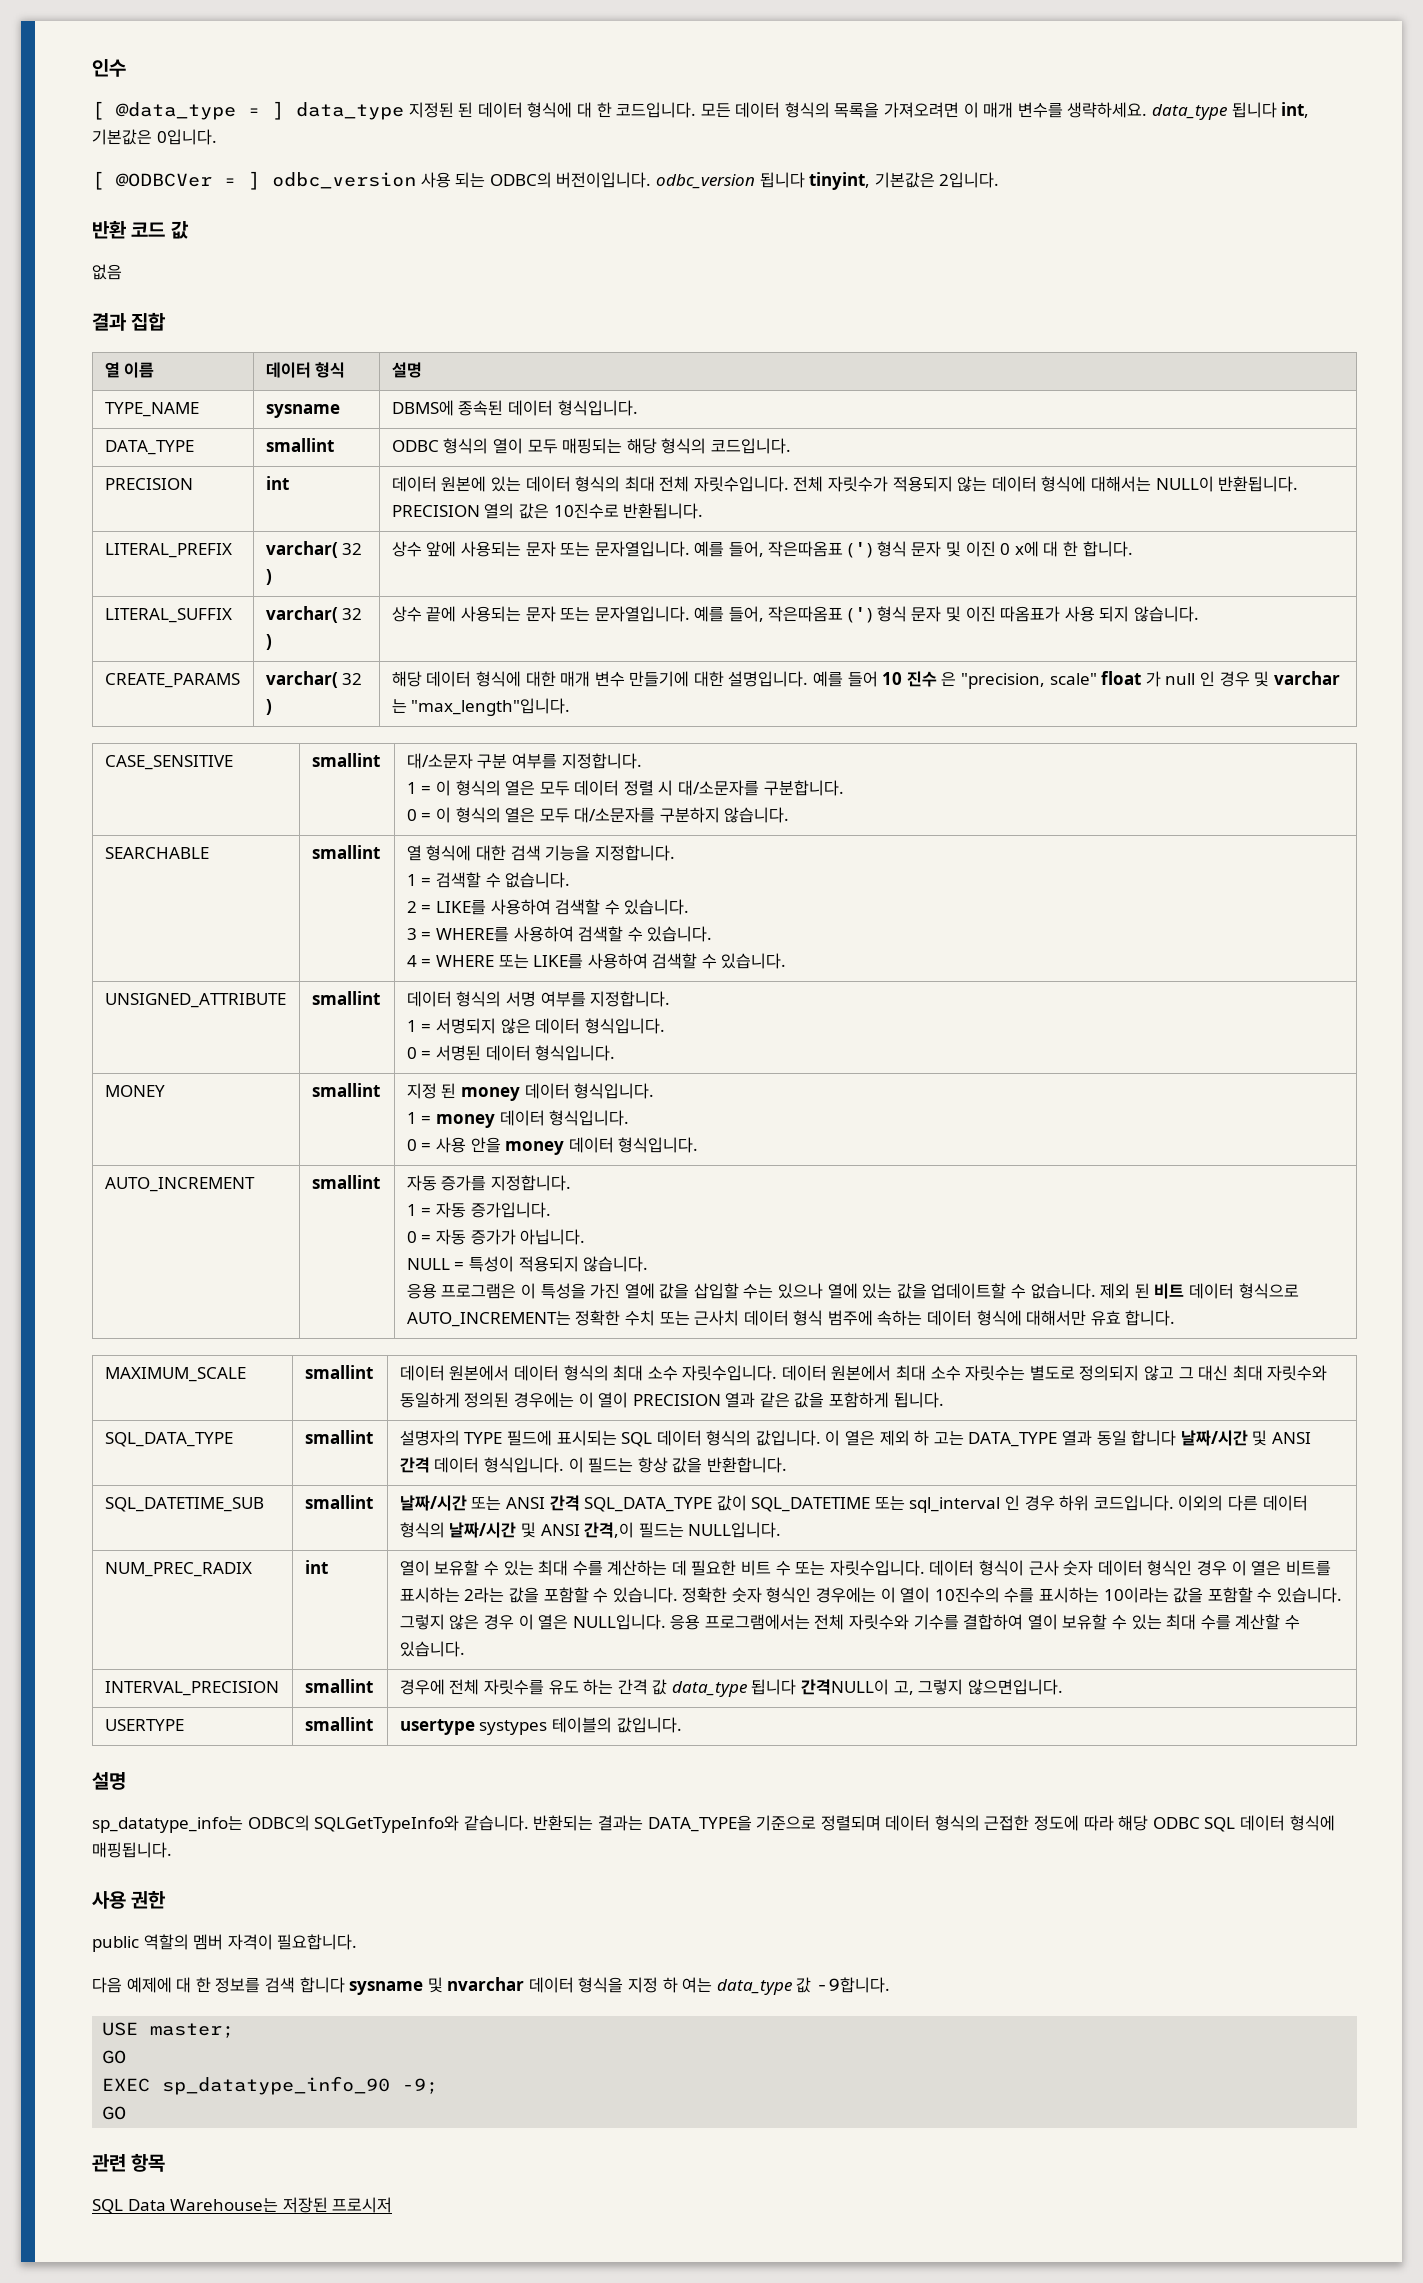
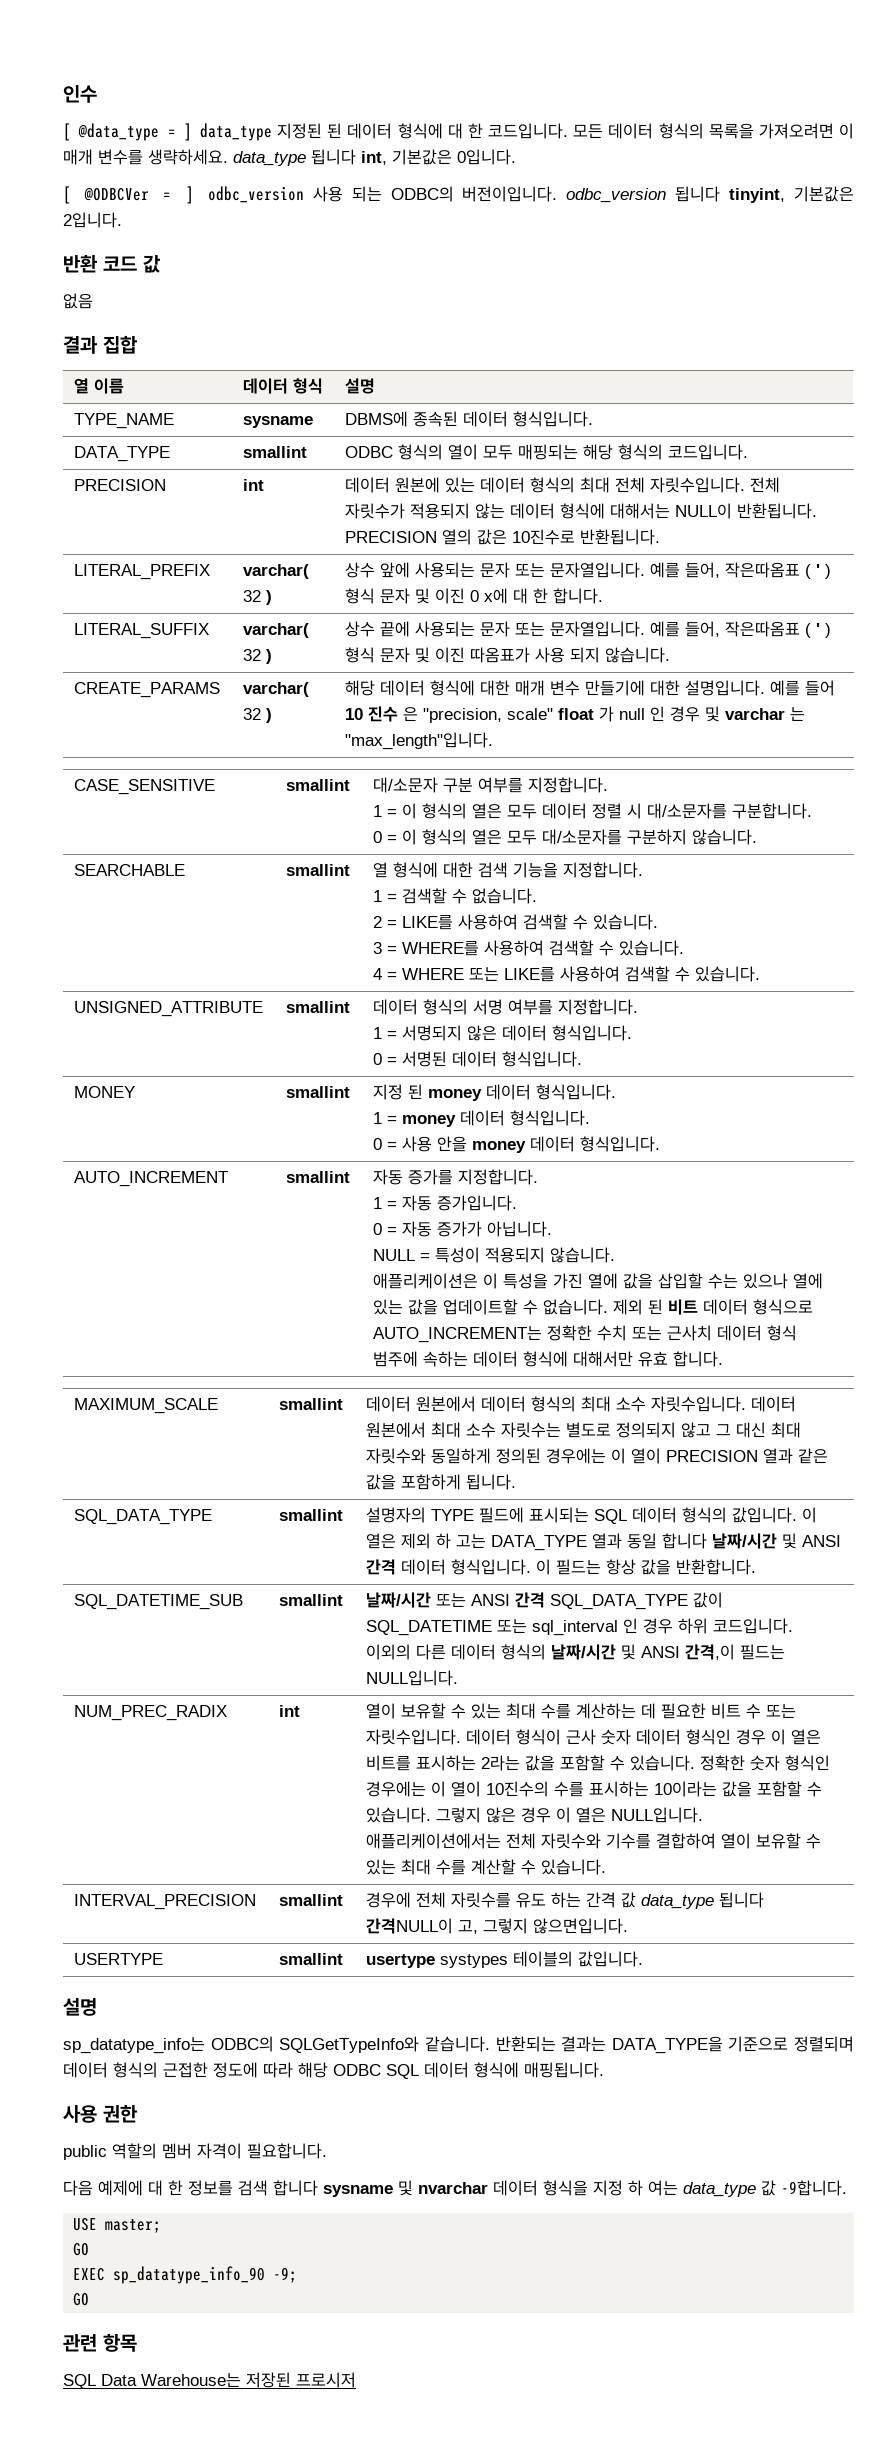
- 응용 프로그램은 이 특성을 가진 열에 값을 삽입할 수는 있으나 열에 있는 값을 업데이트할 수 없습니다.
+ 애플리케이션은 이 특성을 가진 열에 값을 삽입할 수는 있으나 열에 있는 값을 업데이트할 수 없습니다.
- 응용 프로그램에서는 전체 자릿수와 기수를 결합하여 열이 보유할 수 있는 최대 수를 계산할 수 있습니다.
+ 애플리케이션에서는 전체 자릿수와 기수를 결합하여 열이 보유할 수 있는 최대 수를 계산할 수 있습니다.

